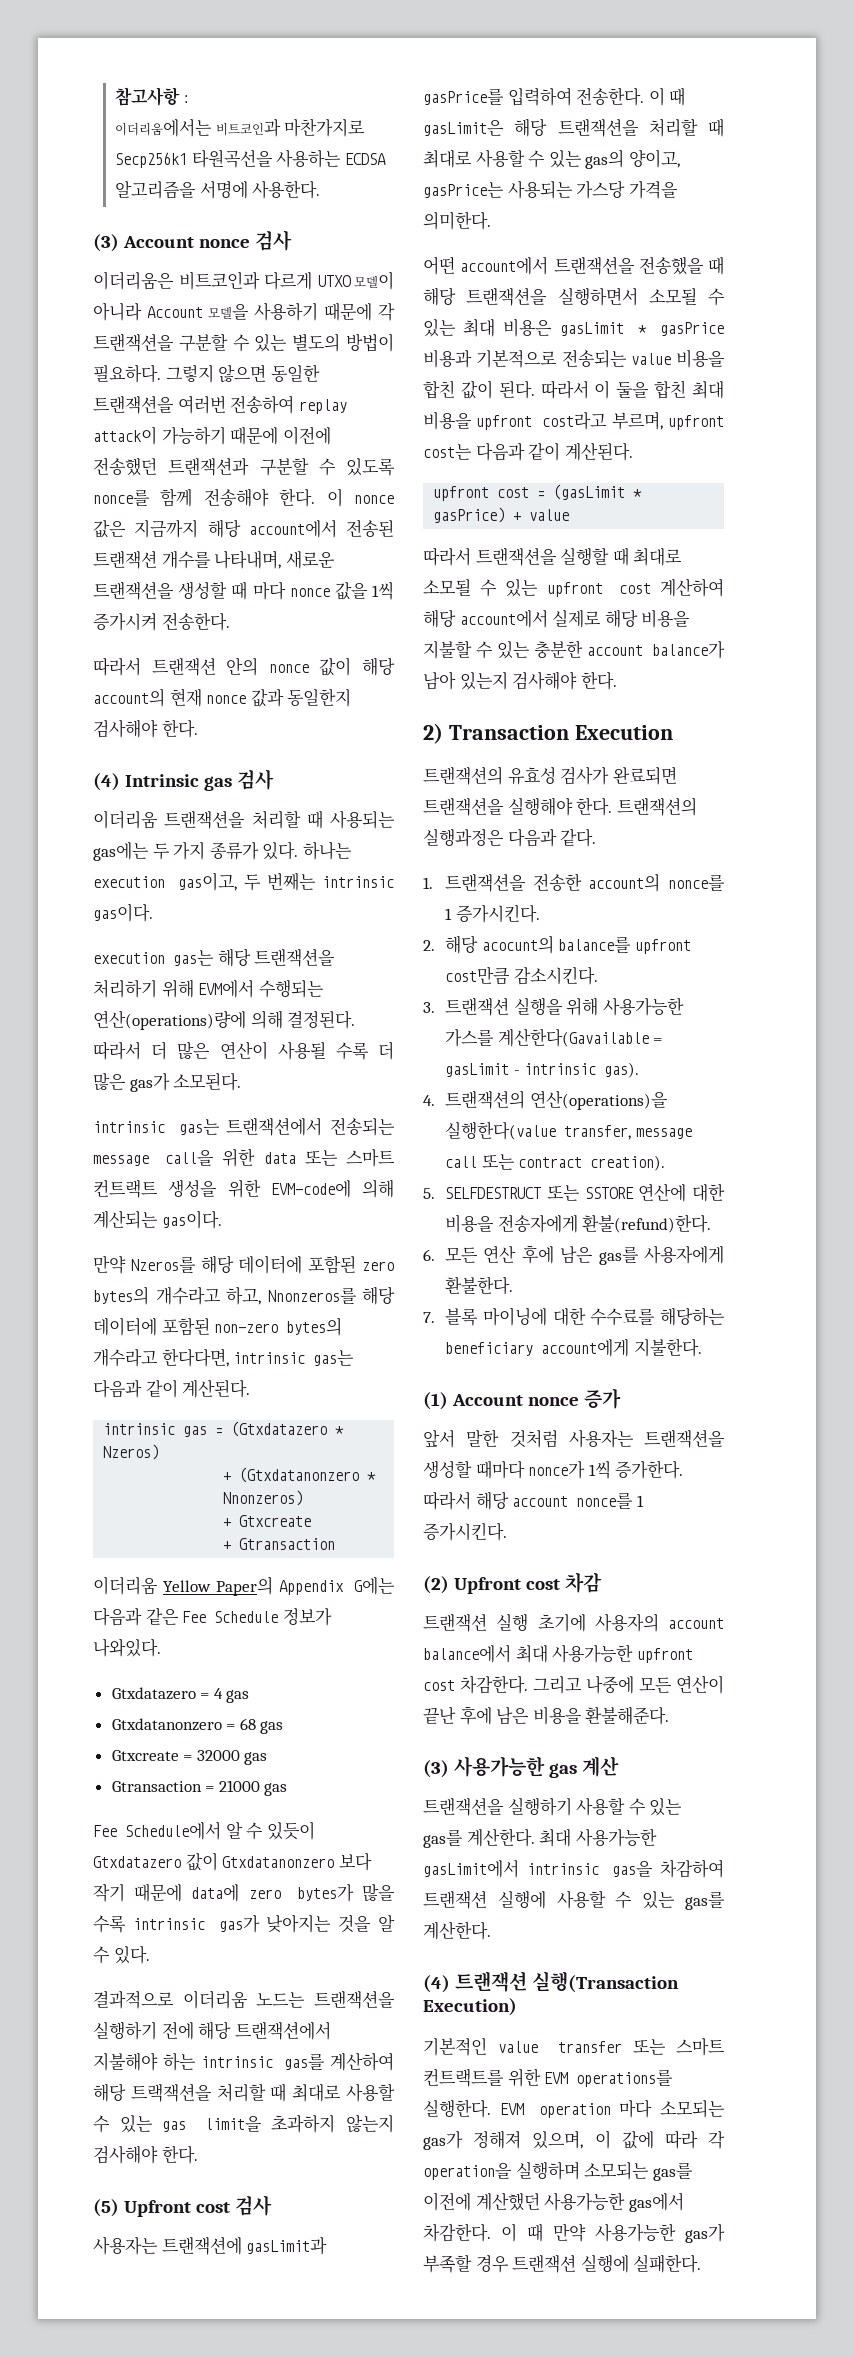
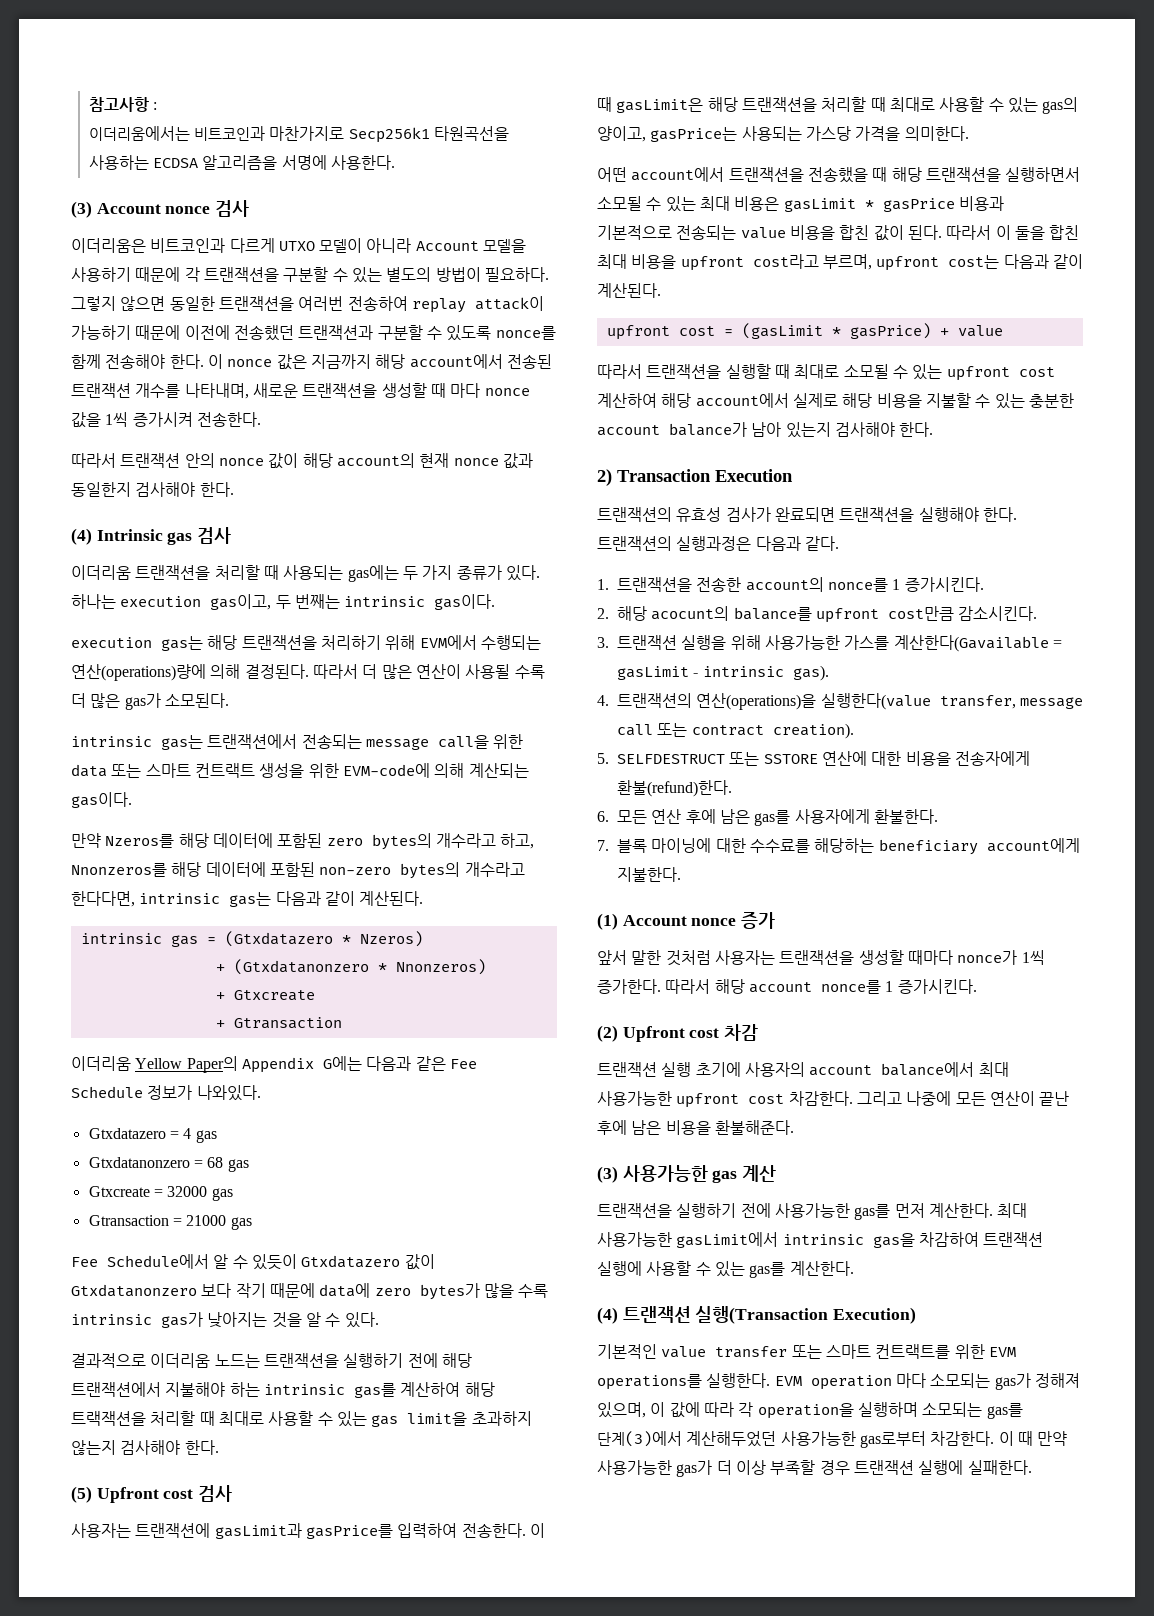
- 트랜잭션을 실행하기 사용할 수 있는 gas를 계산한다.
+ 트랜잭션을 실행하기 전에 사용가능한 gas를 먼저 계산한다.
- EVM operation 마다 소모되는 gas가 정해져 있으며, 이 값에 따라 각 operation을 실행하며 소모되는 gas를 이전에 계산했던 사용가능한 gas에서 차감한다.
+ EVM operation 마다 소모되는 gas가 정해져 있으며, 이 값에 따라 각 operation을 실행하며 소모되는 gas를 단계(3)에서 계산해두었던 사용가능한 gas로부터 차감한다.
- 이 때 만약 사용가능한 gas가 부족할 경우 트랜잭션 실행에 실패한다.
+ 이 때 만약 사용가능한 gas가 더 이상 부족할 경우 트랜잭션 실행에 실패한다.

